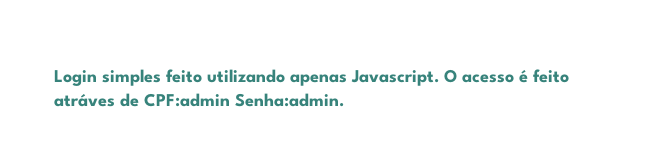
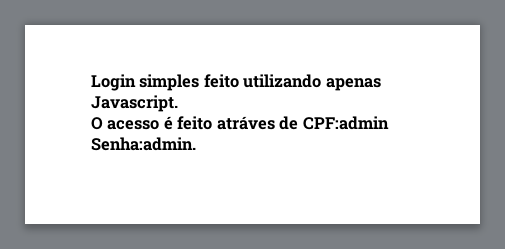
- Login simples feito utilizando apenas Javascript. O acesso é feito atráves de CPF:admin Senha:admin.
+ Login simples feito utilizando apenas Javascript.
+ O acesso é feito atráves de CPF:admin Senha:admin.

